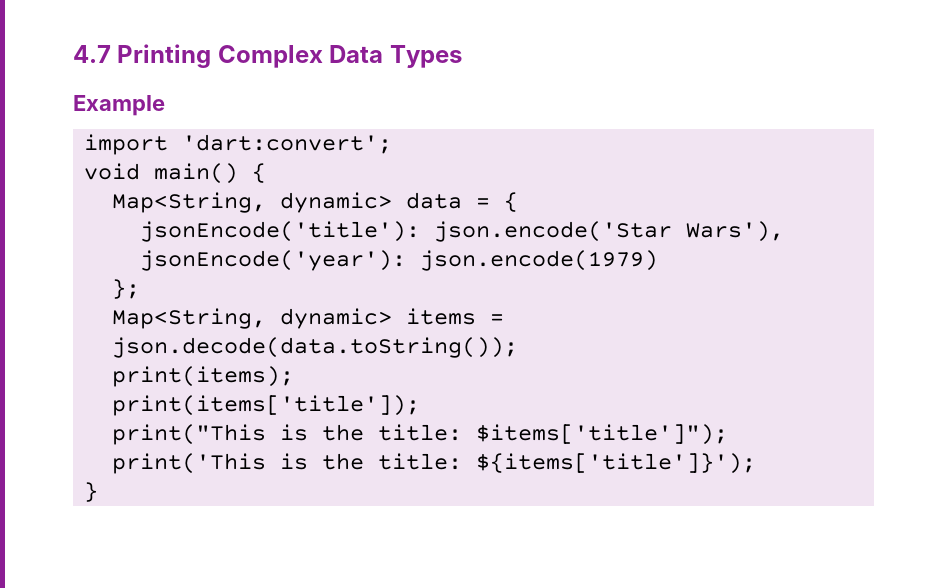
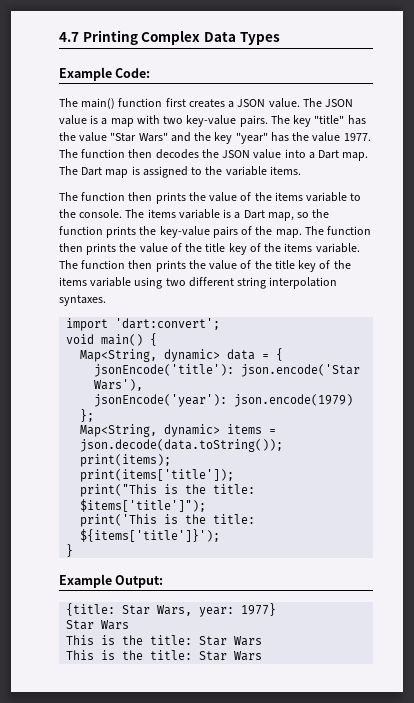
- Example
+ Example Code:
+ The main() function first creates a JSON value. The JSON value is a map with two key-value pairs. The key "title" has the value "Star Wars" and the key "year" has the value 1977. The function then decodes the JSON value into a Dart map. The Dart map is assigned to the variable items.
+ The function then prints the value of the items variable to the console. The items variable is a Dart map, so the function prints the key-value pairs of the map. The function then prints the value of the title key of the items variable. The function then prints the value of the title key of the items variable using two different string interpolation syntaxes.
+ Example Output:
+ {title: Star Wars, year: 1977}
+ Star Wars
+ This is the title: Star Wars
+ This is the title: Star Wars

